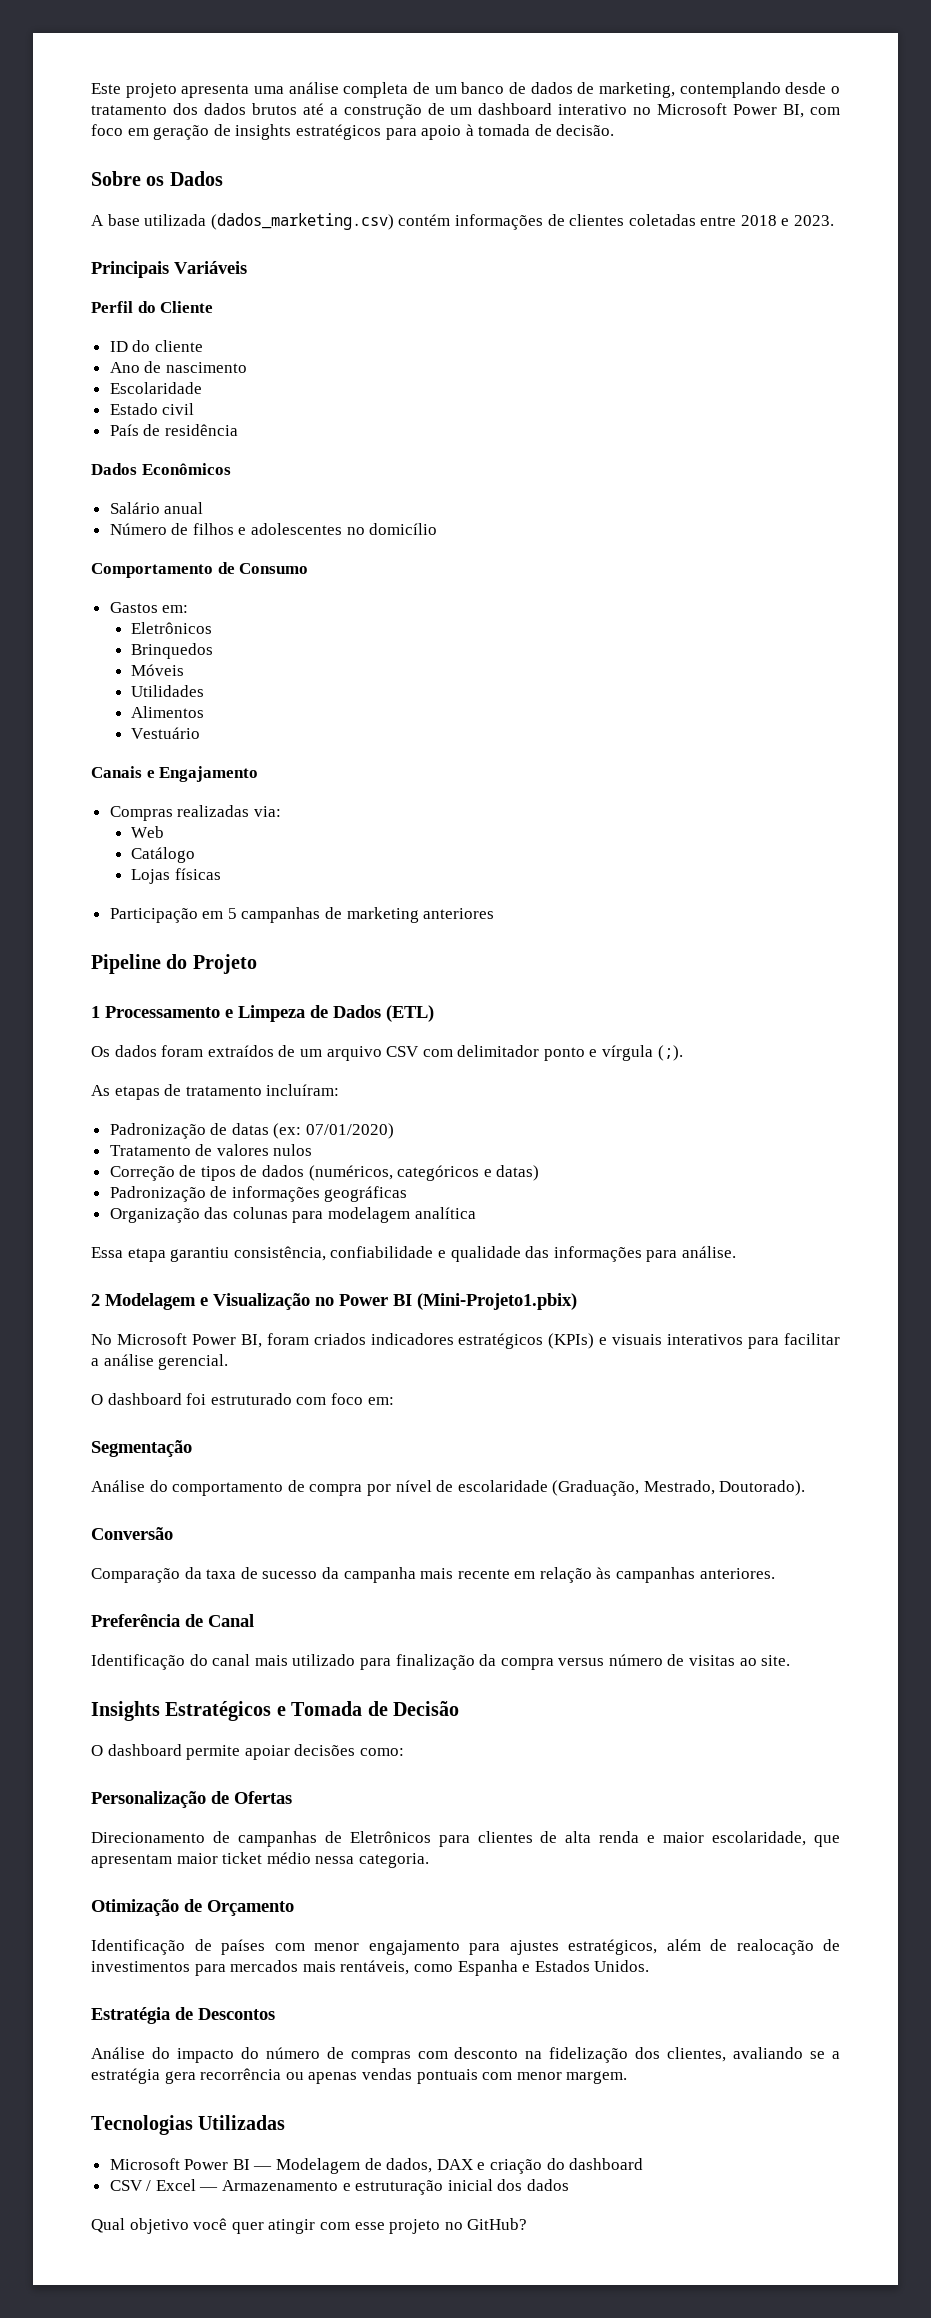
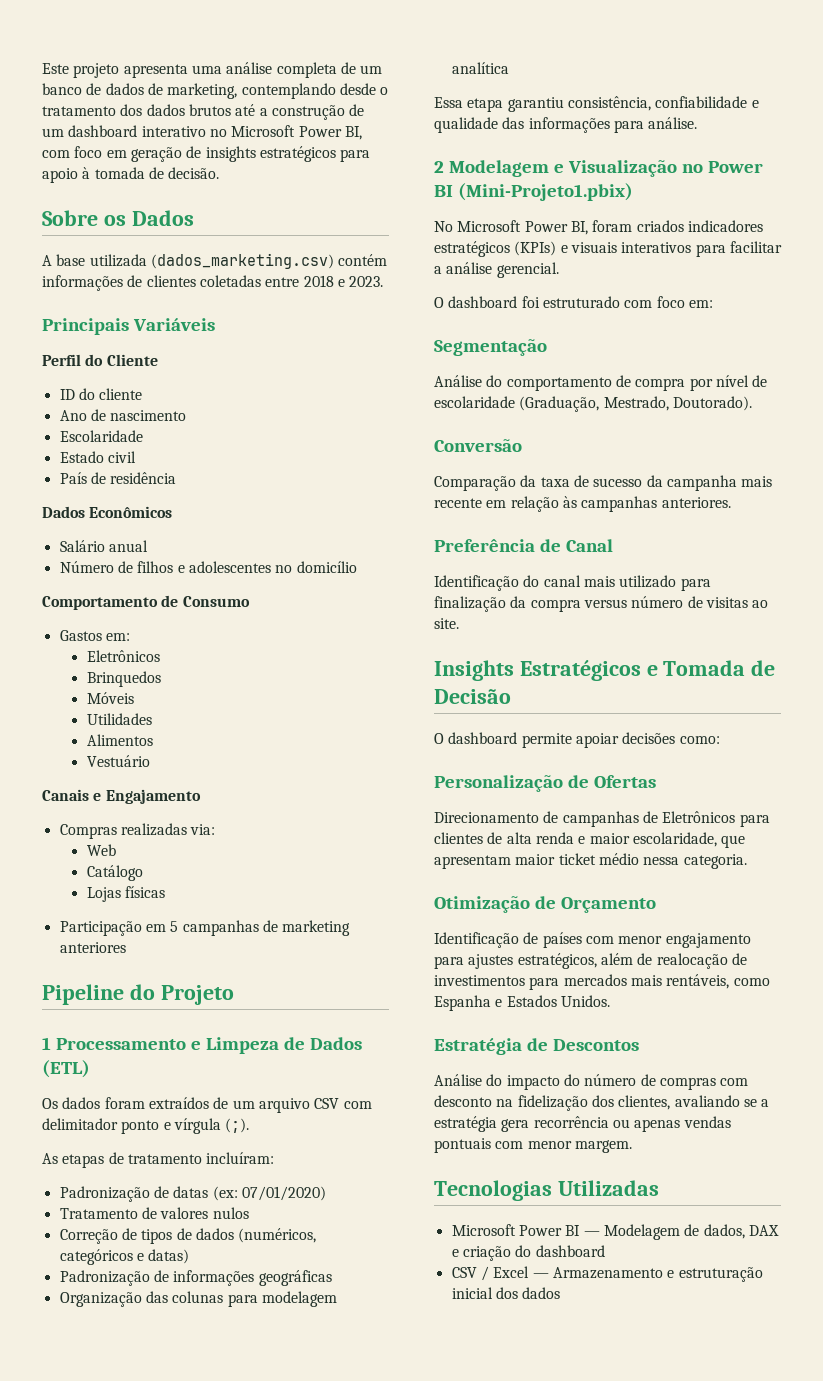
- Qual objetivo você quer atingir com esse projeto no GitHub?

